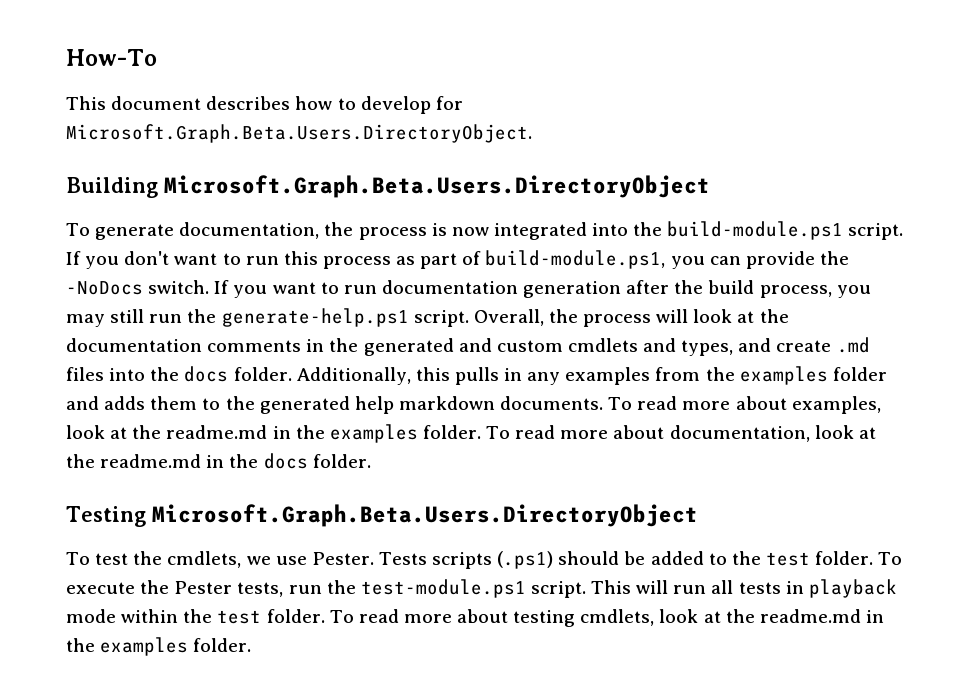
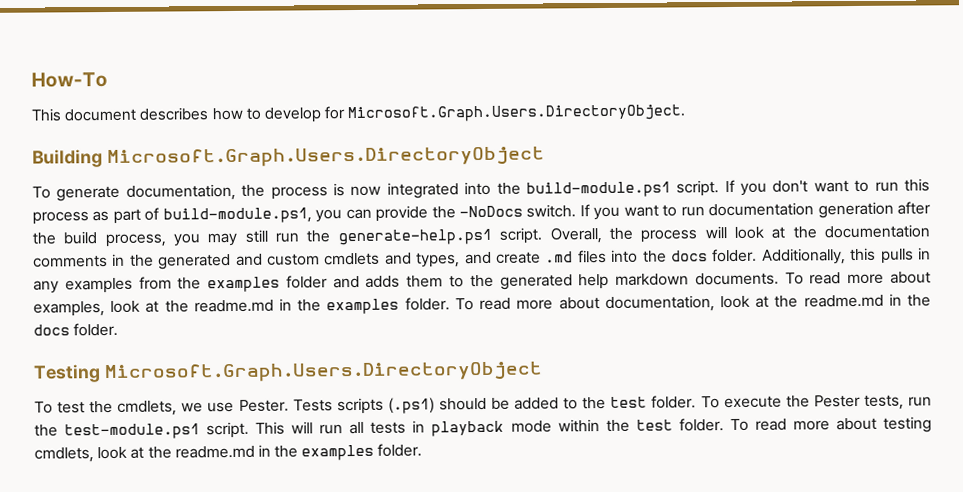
- This document describes how to develop for Microsoft.Graph.Beta.Users.DirectoryObject.
+ This document describes how to develop for Microsoft.Graph.Users.DirectoryObject.
- Building Microsoft.Graph.Beta.Users.DirectoryObject
+ Building Microsoft.Graph.Users.DirectoryObject
- Testing Microsoft.Graph.Beta.Users.DirectoryObject
+ Testing Microsoft.Graph.Users.DirectoryObject

